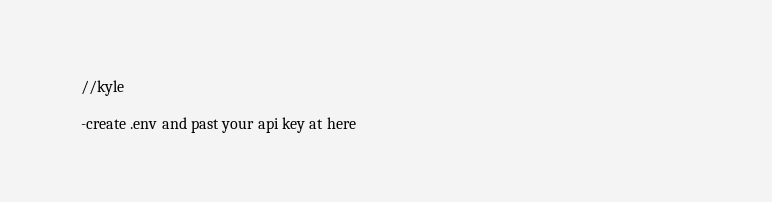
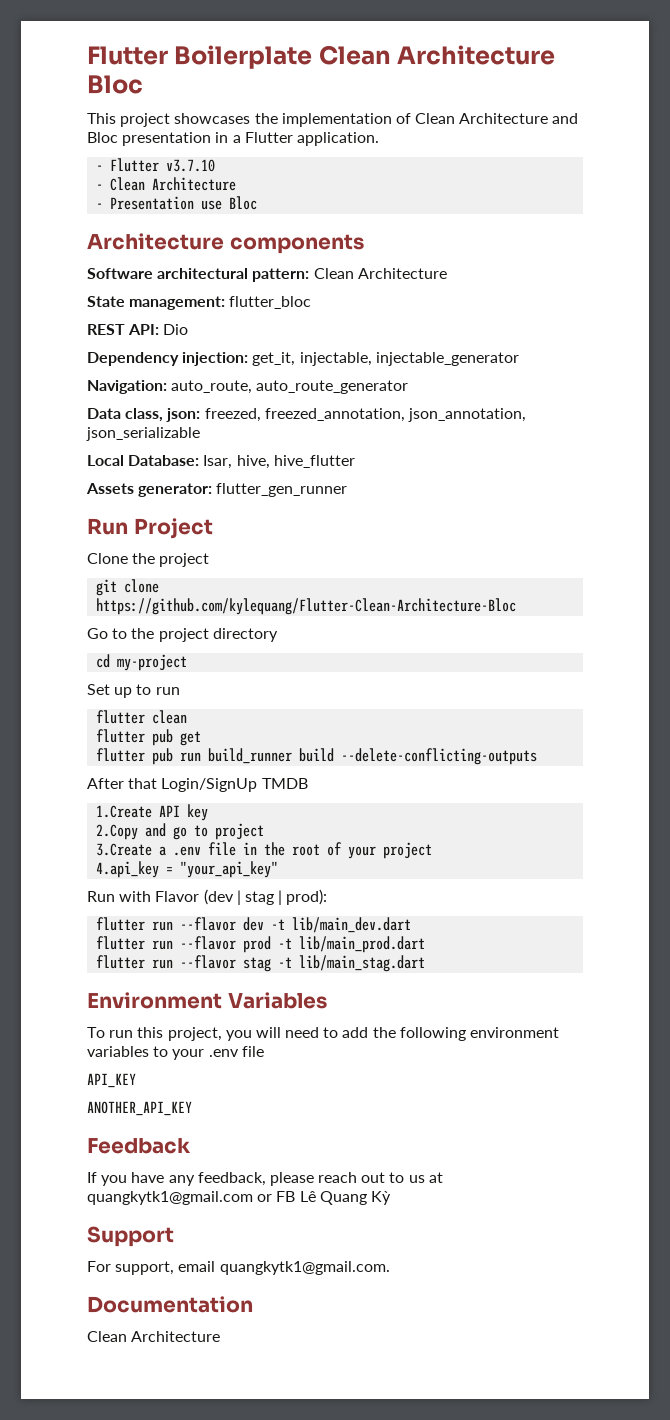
- //kyle
- -create .env and past your api key at here
+ Flutter Boilerplate Clean Architecture Bloc
+ This project showcases the implementation of Clean Architecture and Bloc presentation in a Flutter application.
+ - Flutter v3.7.10
+ - Clean Architecture
+ - Presentation use Bloc
+ Architecture components
+ Software architectural pattern: Clean Architecture
+ State management: flutter_bloc
+ REST API: Dio
+ Dependency injection: get_it, injectable, injectable_generator
+ Navigation: auto_route, auto_route_generator
+ Data class, json: freezed, freezed_annotation, json_annotation, json_serializable
+ Local Database: Isar, hive, hive_flutter
+ Assets generator: flutter_gen_runner
+ Run Project
+ Clone the project
+ git clone https://github.com/kylequang/Flutter-Clean-Architecture-Bloc
+ Go to the project directory
+ cd my-project
+ Set up to run
+ flutter clean
+ flutter pub get
+ flutter pub run build_runner build --delete-conflicting-outputs
+ After that Login/SignUp TMDB
+ 1.Create API key
+ 2.Copy and go to project
+ 3.Create a .env file in the root of your project
+ 4.api_key = "your_api_key"
+ Run with Flavor (dev | stag | prod):
+ flutter run --flavor dev -t lib/main_dev.dart
+ flutter run --flavor prod -t lib/main_prod.dart
+ flutter run --flavor stag -t lib/main_stag.dart
+ Environment Variables
+ To run this project, you will need to add the following environment variables to your .env file
+ API_KEY
+ ANOTHER_API_KEY
+ Feedback
+ If you have any feedback, please reach out to us at quangkytk1@gmail.com or FB Lê Quang Kỳ
+ Support
+ For support, email quangkytk1@gmail.com.
+ Documentation
+ Clean Architecture

